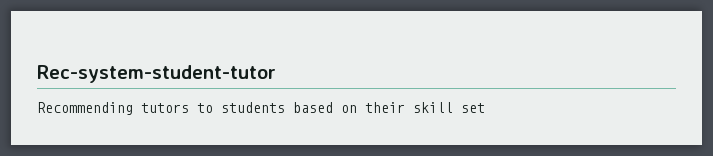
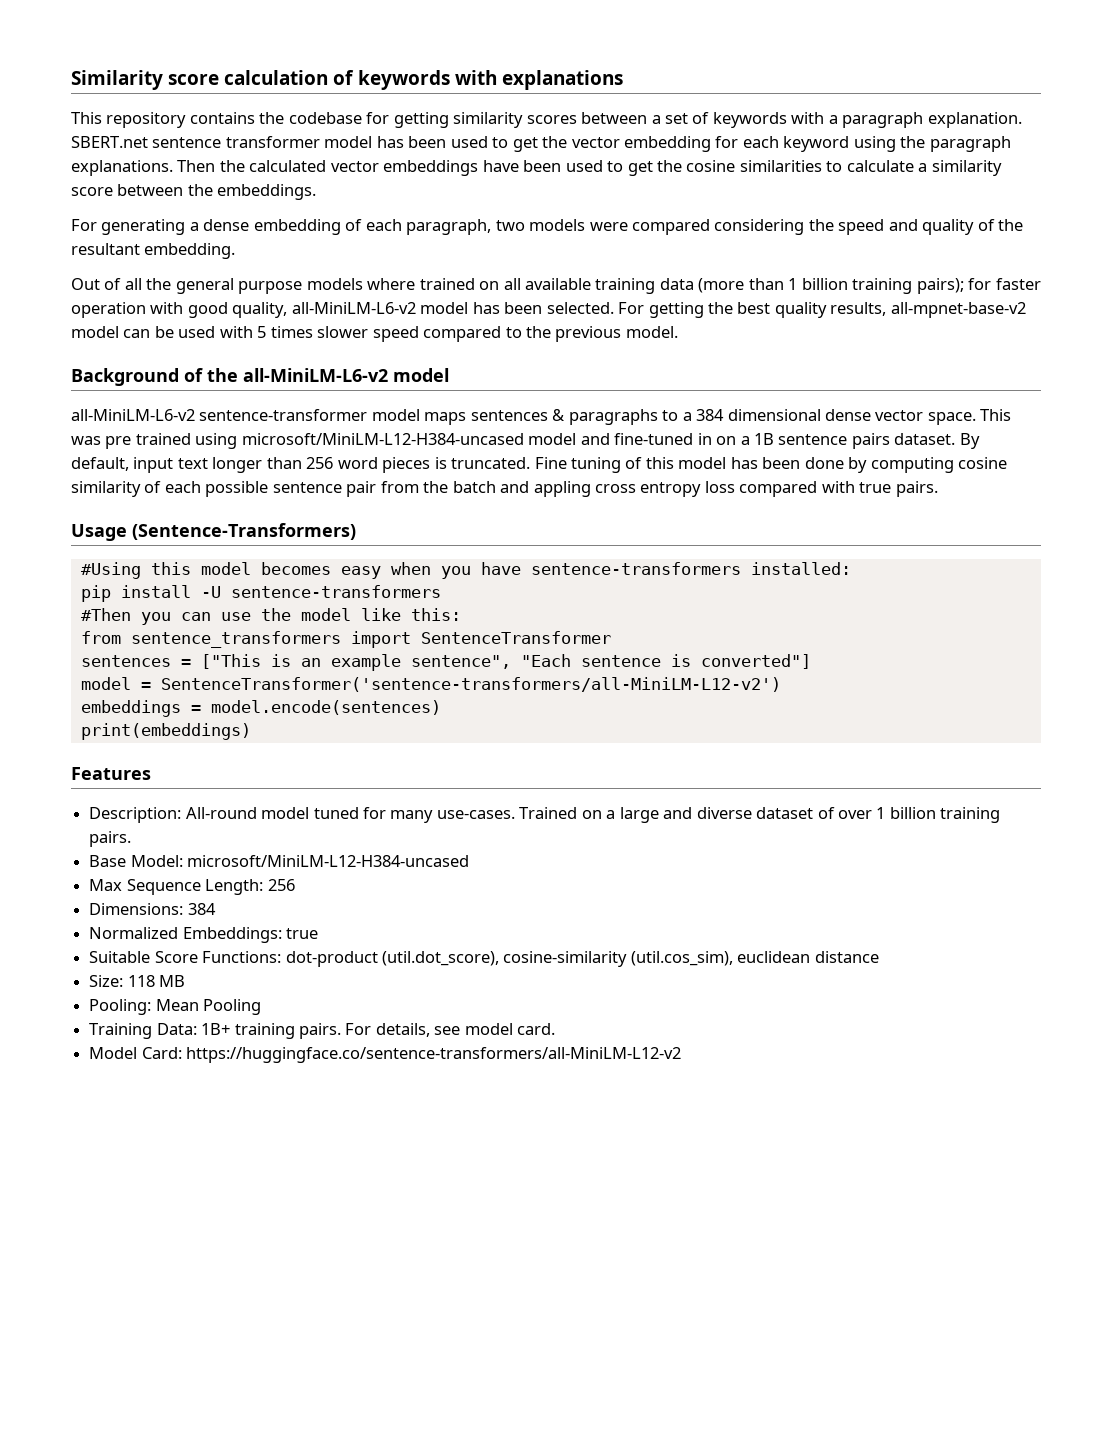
- Rec-system-student-tutor
- Recommending tutors to students based on their skill set
+ Similarity score calculation of keywords with explanations
+ This repository contains the codebase for getting similarity scores between a set of keywords with a paragraph explanation. SBERT.net sentence transformer model has been used to get the vector embedding for each keyword using the paragraph explanations. Then the calculated vector embeddings have been used to get the cosine similarities to calculate a similarity score between the embeddings.
+ For generating a dense embedding of each paragraph, two models were compared considering the speed and quality of the resultant embedding.
+ Out of all the general purpose models where trained on all available training data (more than 1 billion training pairs); for faster operation with good quality, all-MiniLM-L6-v2 model has been selected. For getting the best quality results, all-mpnet-base-v2 model can be used with 5 times slower speed compared to the previous model.
+ Background of the all-MiniLM-L6-v2 model
+ all-MiniLM-L6-v2 sentence-transformer model maps sentences & paragraphs to a 384 dimensional dense vector space. This was pre trained using microsoft/MiniLM-L12-H384-uncased model and fine-tuned in on a 1B sentence pairs dataset. By default, input text longer than 256 word pieces is truncated. Fine tuning of this model has been done by computing cosine similarity of each possible sentence pair from the batch and appling cross entropy loss compared with true pairs.
+ Usage (Sentence-Transformers)
+ #Using this model becomes easy when you have sentence-transformers installed:
+ pip install -U sentence-transformers
+ #Then you can use the model like this:
+ from sentence_transformers import SentenceTransformer
+ sentences = ["This is an example sentence", "Each sentence is converted"]
+ model = SentenceTransformer('sentence-transformers/all-MiniLM-L12-v2')
+ embeddings = model.encode(sentences)
+ print(embeddings)
+ Features
+ Description: All-round model tuned for many use-cases. Trained on a large and diverse dataset of over 1 billion training pairs.
+ Base Model: microsoft/MiniLM-L12-H384-uncased
+ Max Sequence Length: 256
+ Dimensions: 384
+ Normalized Embeddings: true
+ Suitable Score Functions: dot-product (util.dot_score), cosine-similarity (util.cos_sim), euclidean distance
+ Size: 118 MB
+ Pooling: Mean Pooling
+ Training Data: 1B+ training pairs. For details, see model card.
+ Model Card: https://huggingface.co/sentence-transformers/all-MiniLM-L12-v2

